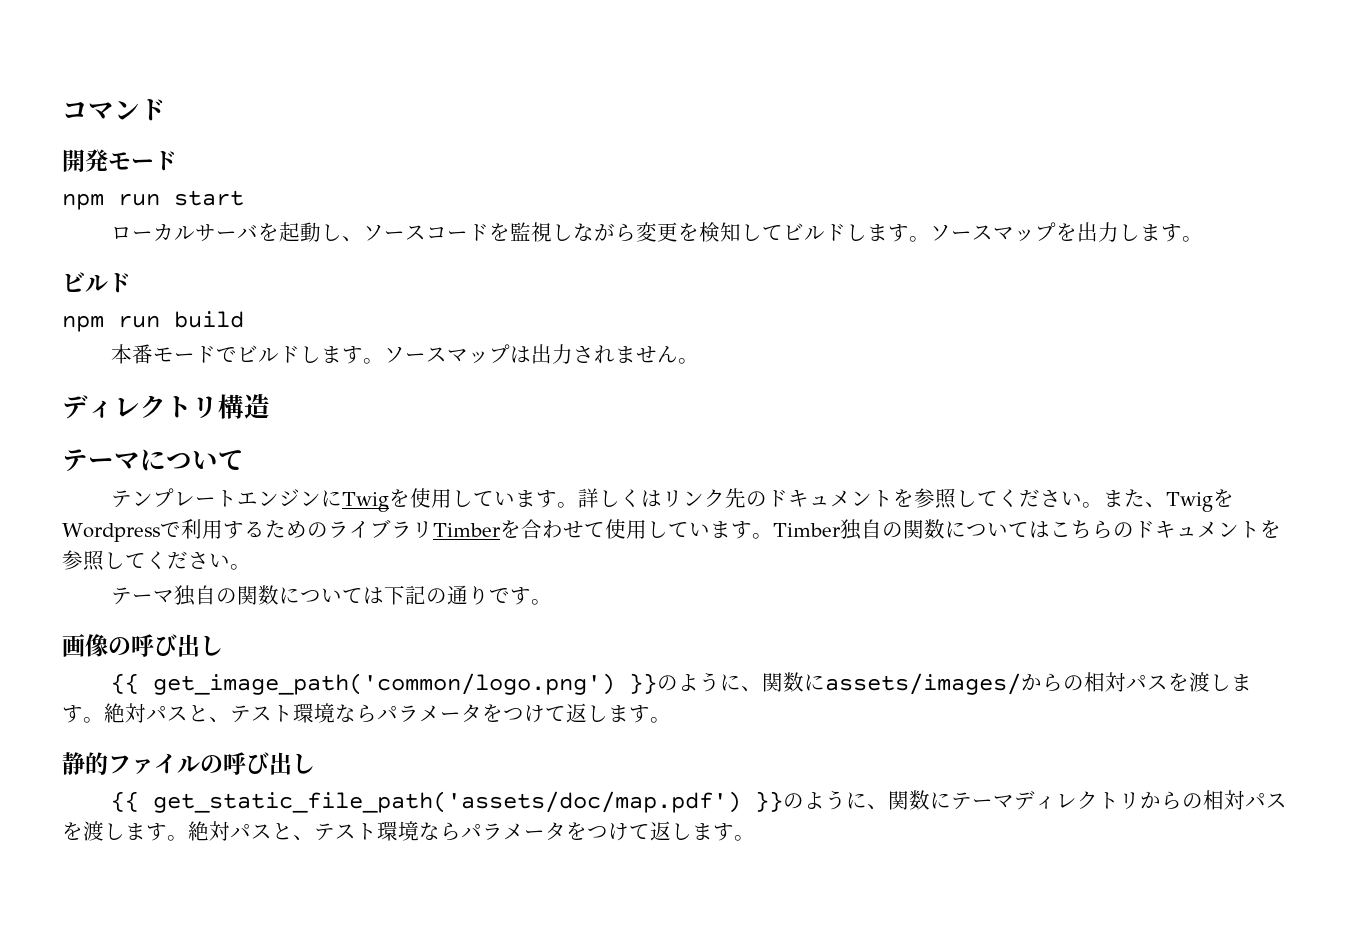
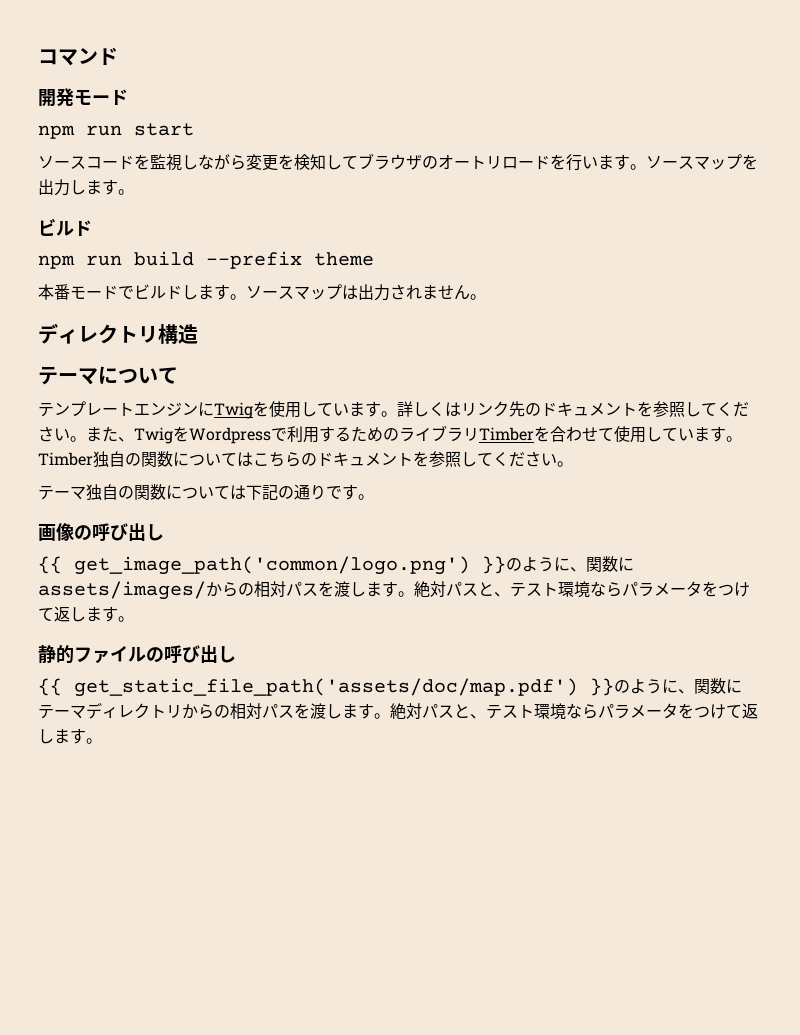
- ローカルサーバを起動し、ソースコードを監視しながら変更を検知してビルドします。
+ ソースコードを監視しながら変更を検知してブラウザのオートリロードを行います。
- npm run build
+ npm run build --prefix theme

